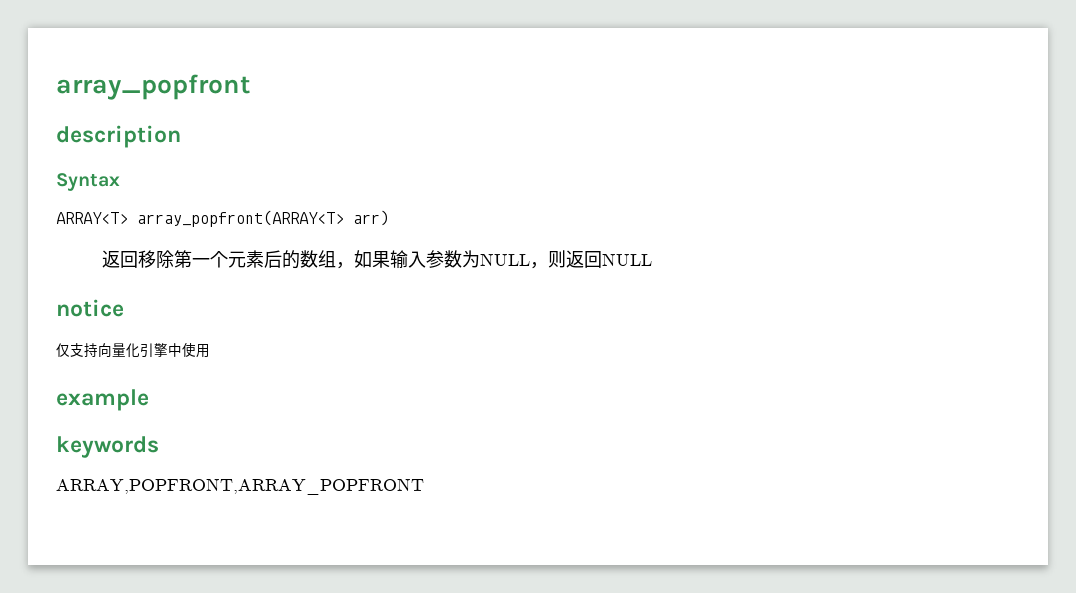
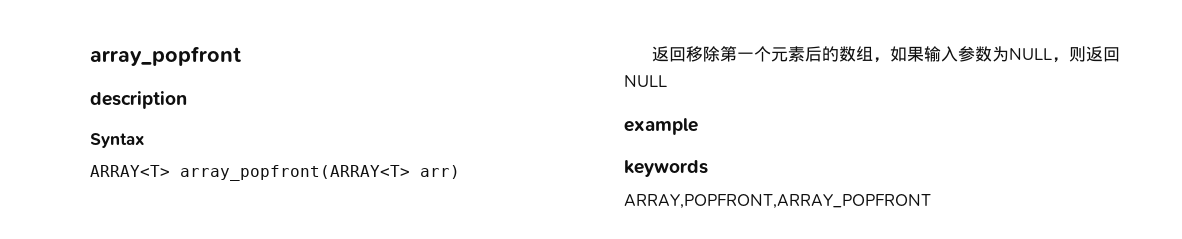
- notice
- 仅支持向量化引擎中使用

